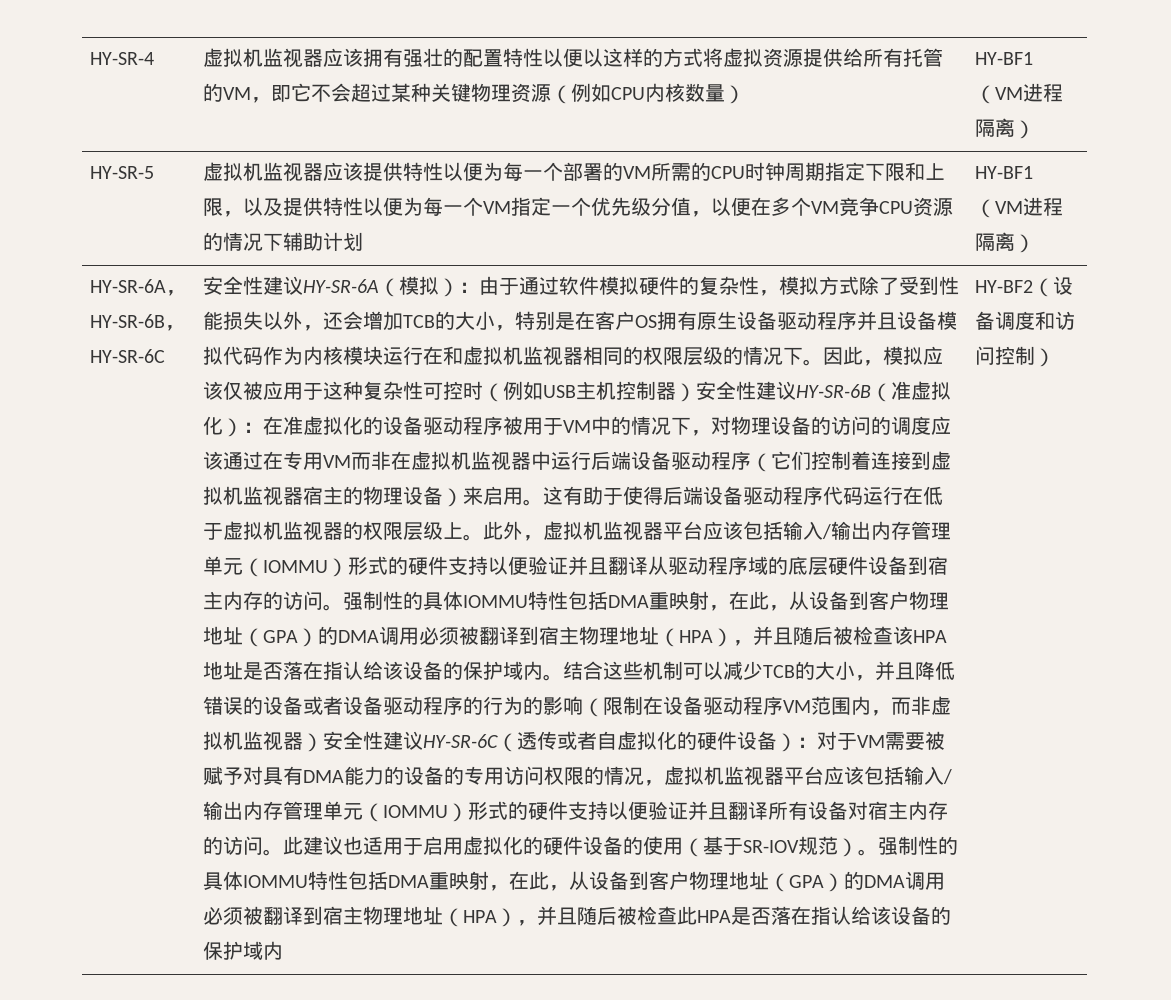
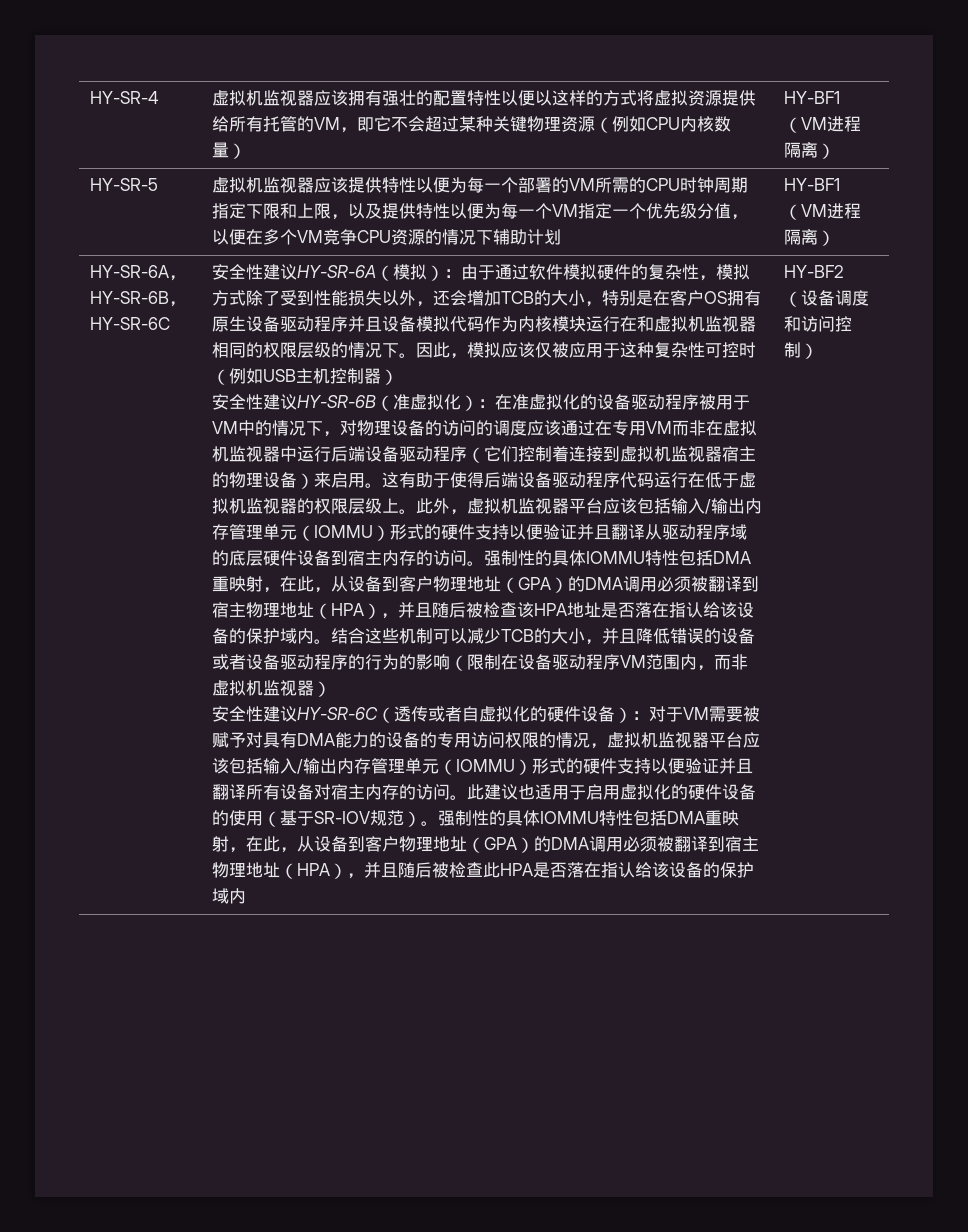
- 因此，模拟应该仅被应用于这种复杂性可控时（例如USB主机控制器）安全性建议HY-SR-6B（准虚拟化）：
+ 因此，模拟应该仅被应用于这种复杂性可控时（例如USB主机控制器）
+ 安全性建议HY-SR-6B（准虚拟化）：
- 结合这些机制可以减少TCB的大小，并且降低错误的设备或者设备驱动程序的行为的影响（限制在设备驱动程序VM范围内，而非虚拟机监视器）安全性建议HY-SR-6C（透传或者自虚拟化的硬件设备）：
+ 结合这些机制可以减少TCB的大小，并且降低错误的设备或者设备驱动程序的行为的影响（限制在设备驱动程序VM范围内，而非虚拟机监视器）
+ 安全性建议HY-SR-6C（透传或者自虚拟化的硬件设备）：

